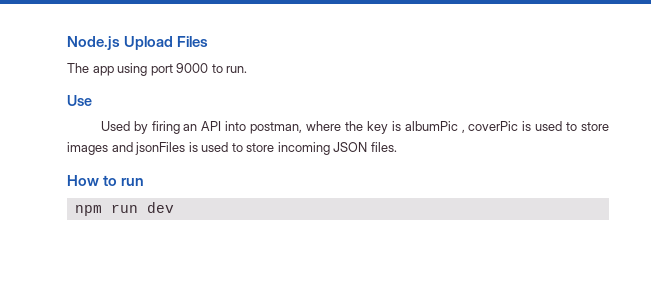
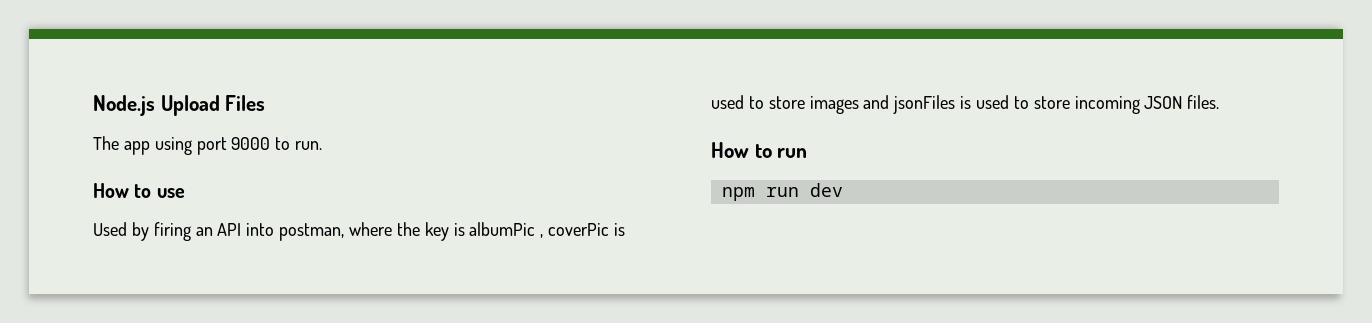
- Use
+ How to use

